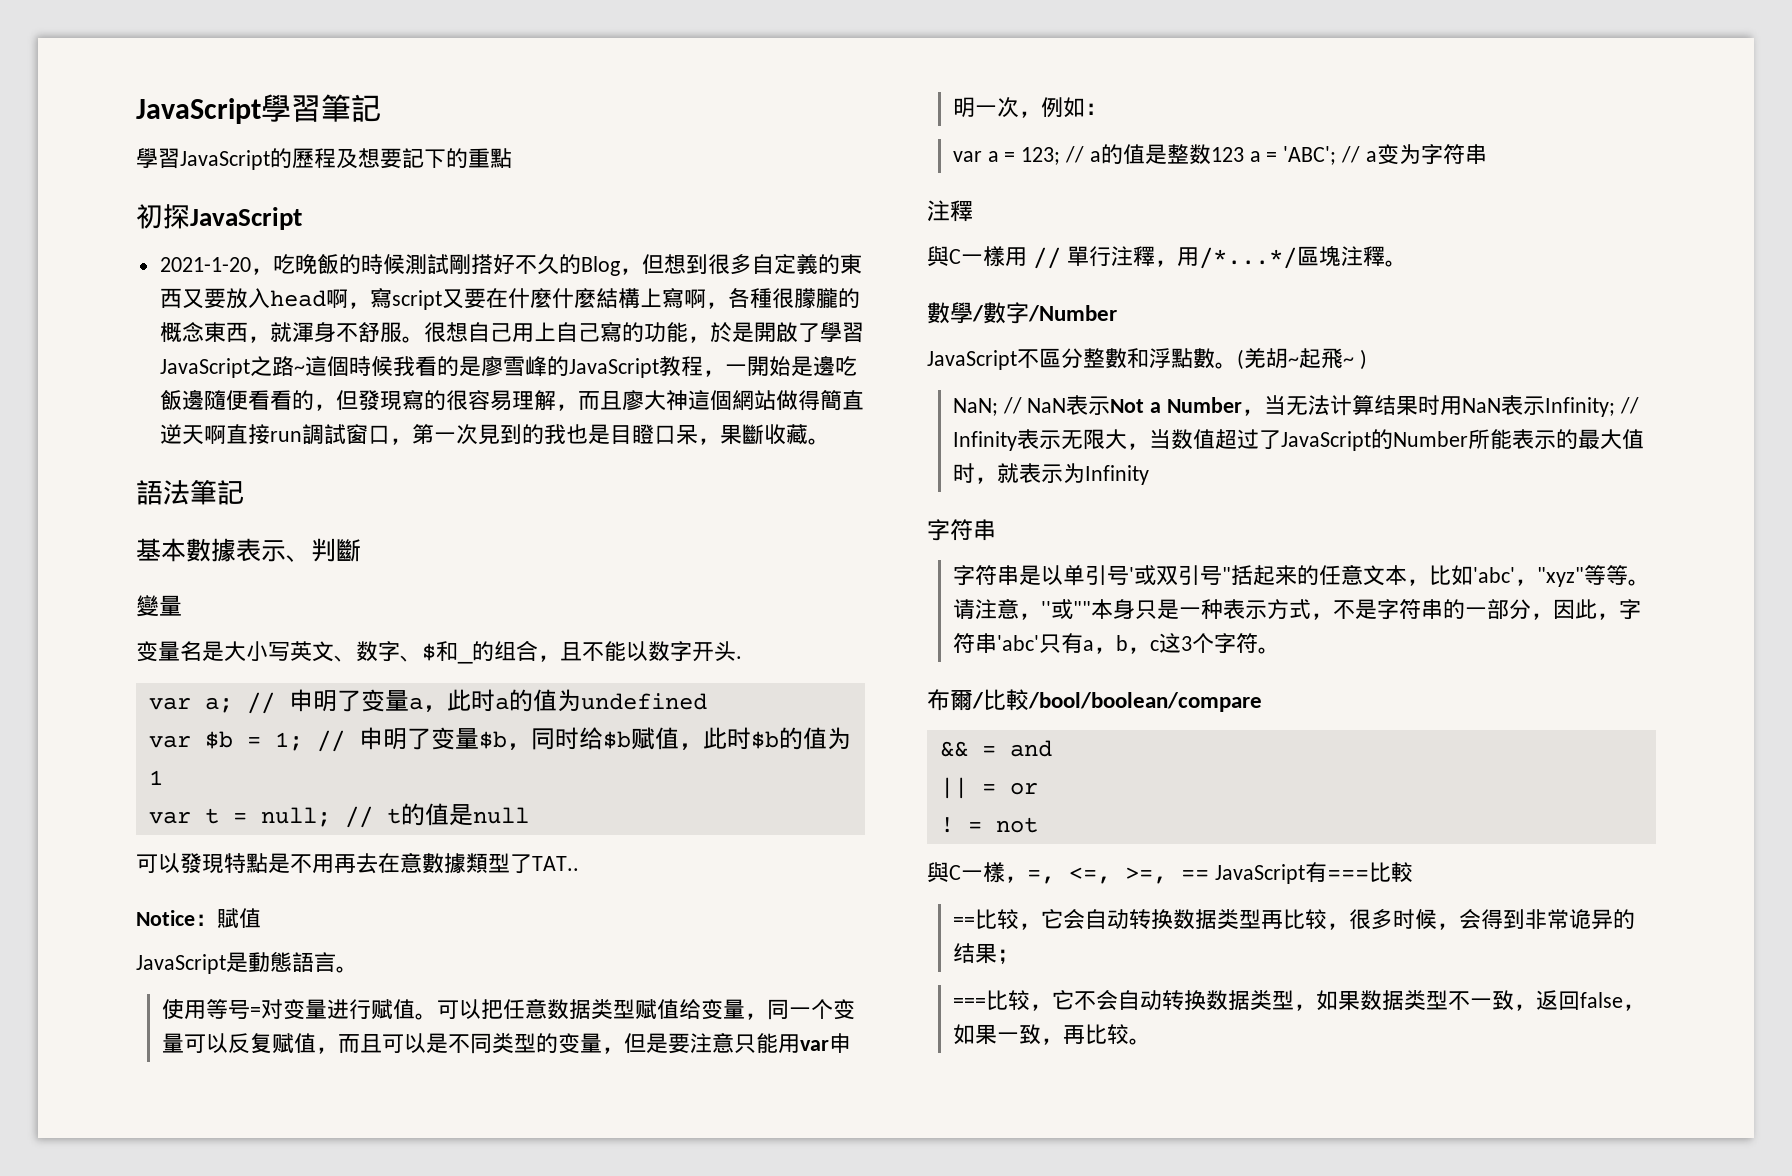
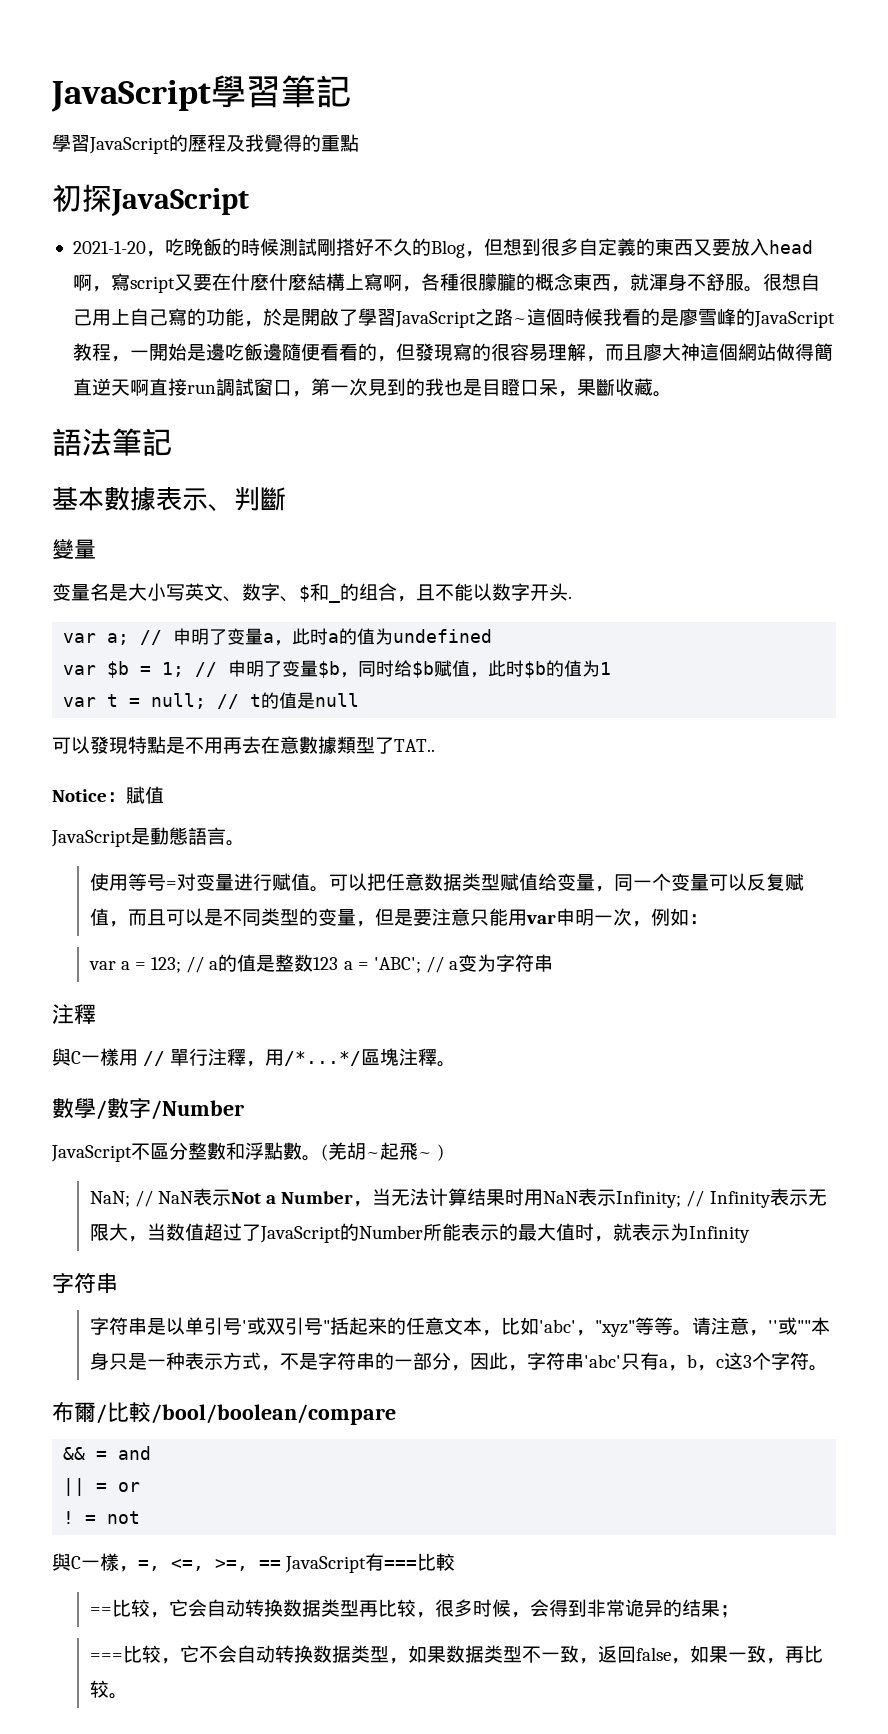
- 學習JavaScript的歷程及想要記下的重點
+ 學習JavaScript的歷程及我覺得的重點

